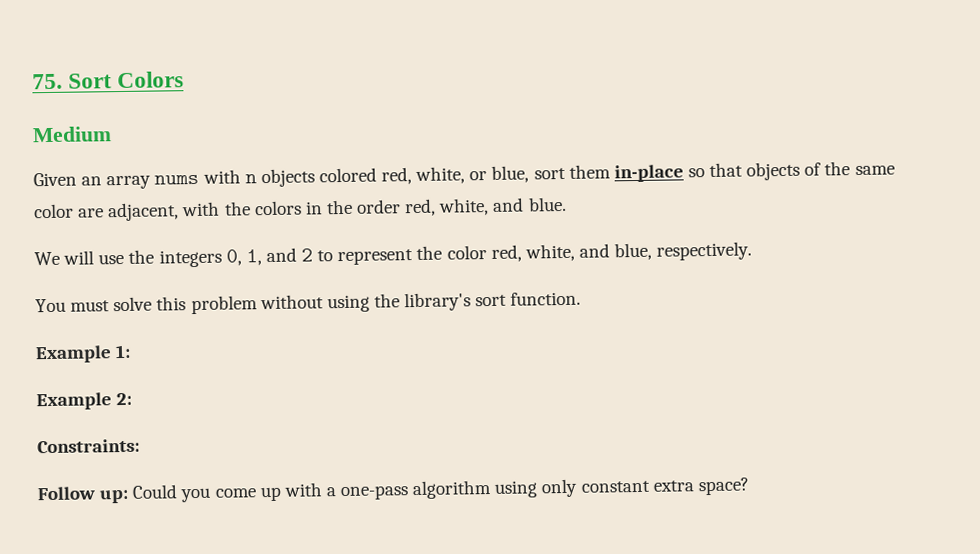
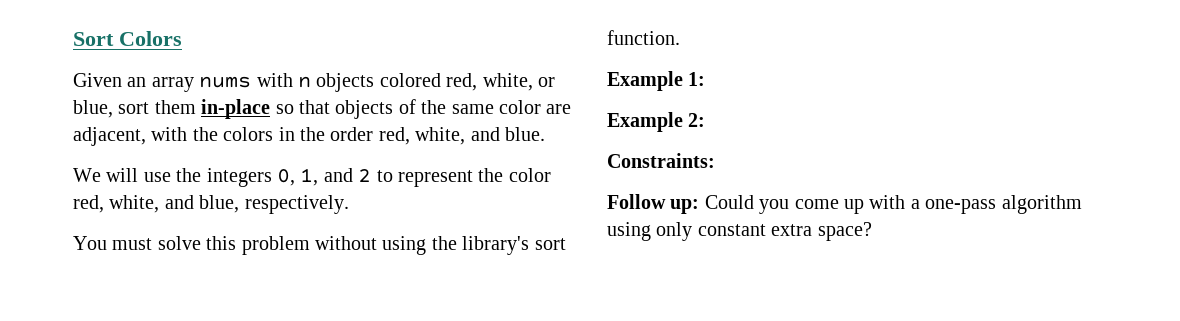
- 75. Sort Colors
+ Sort Colors
- Medium

